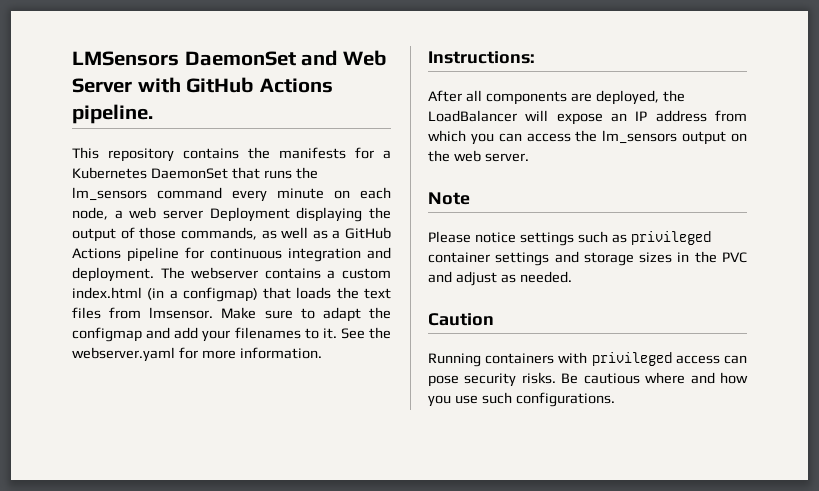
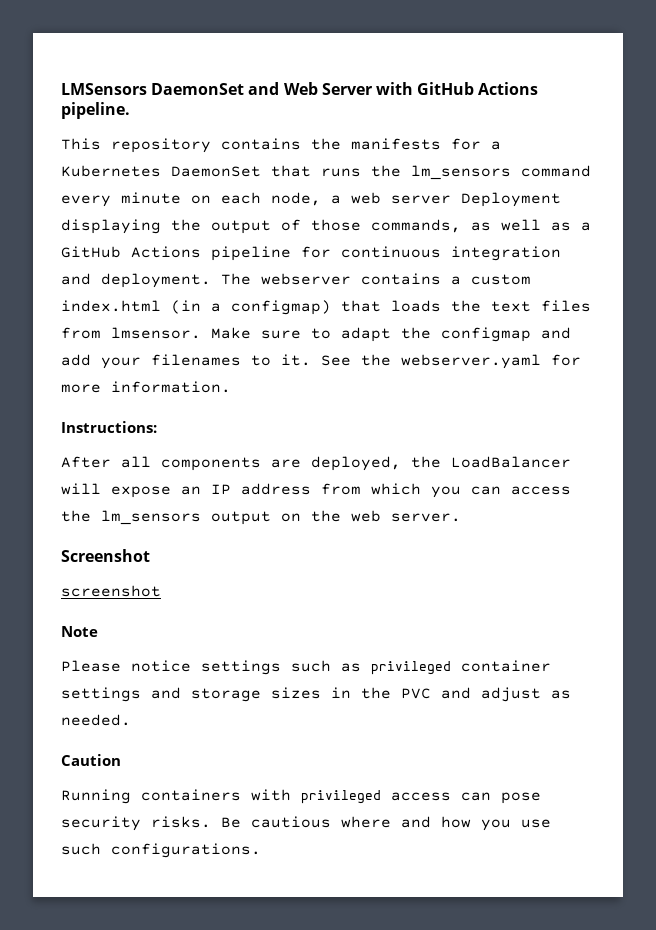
+ Screenshot
+ screenshot

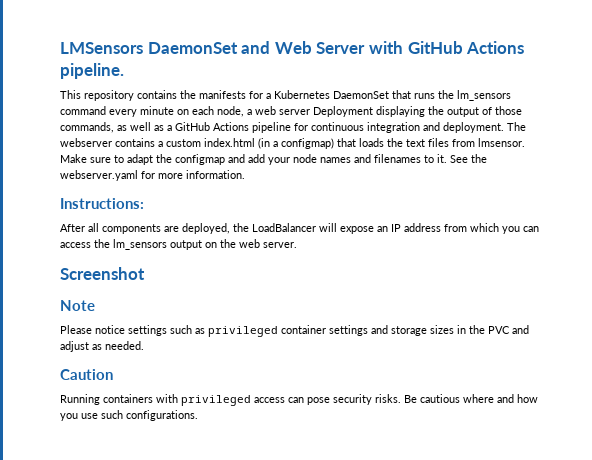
- Make sure to adapt the configmap and add your filenames to it.
+ Make sure to adapt the configmap and add your node names and filenames to it.
- screenshot

